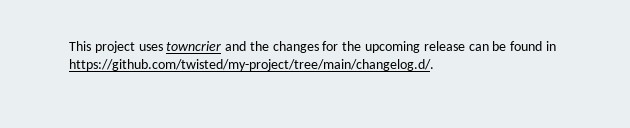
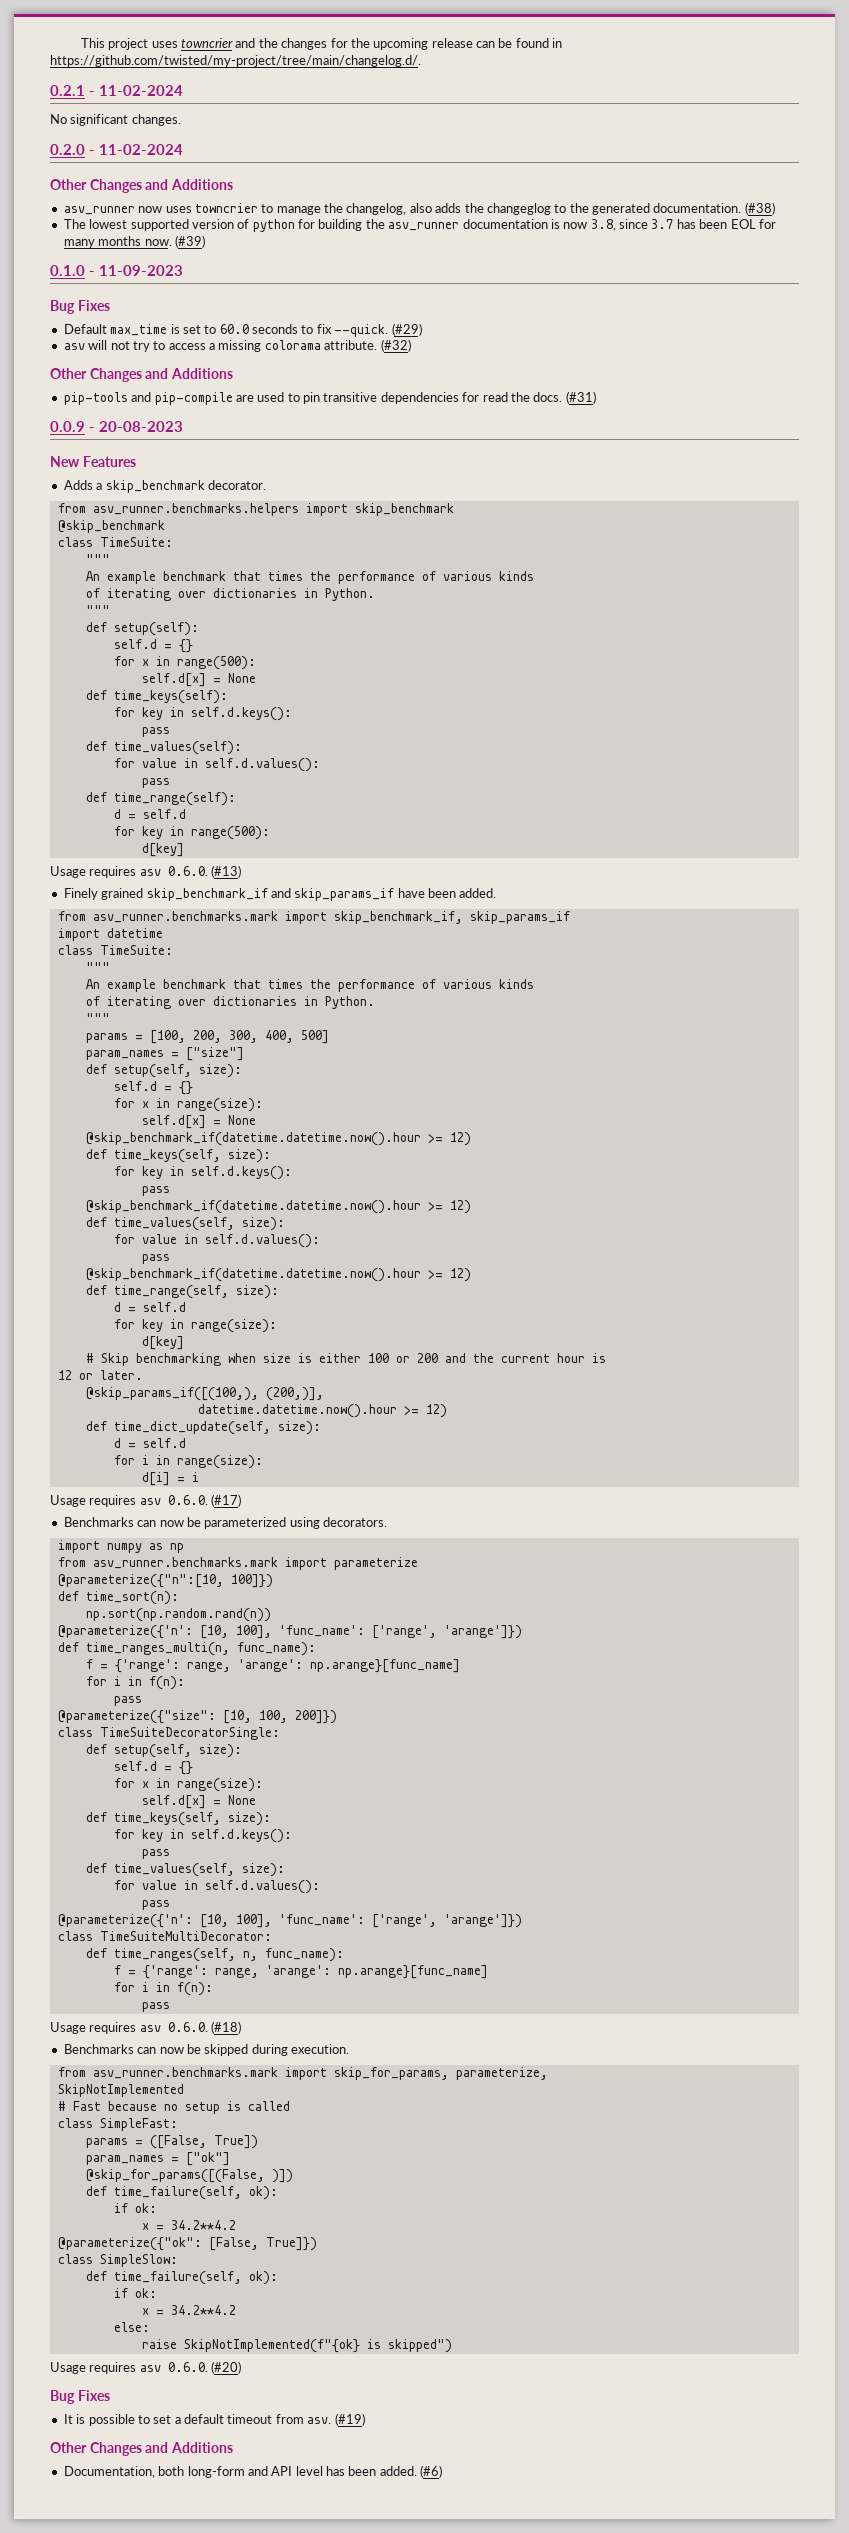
+ 0.2.1 - 11-02-2024
+ No significant changes.
+ 0.2.0 - 11-02-2024
+ Other Changes and Additions
+ asv_runner now uses towncrier to manage the changelog, also adds the changeglog to the generated documentation. (#38)
+ The lowest supported version of python for building the asv_runner documentation is now 3.8, since 3.7 has been EOL for many months now. (#39)
+ 0.1.0 - 11-09-2023
+ Bug Fixes
+ Default max_time is set to 60.0 seconds to fix --quick. (#29)
+ asv will not try to access a missing colorama attribute. (#32)
+ Other Changes and Additions
+ pip-tools and pip-compile are used to pin transitive dependencies for read the docs. (#31)
+ 0.0.9 - 20-08-2023
+ New Features
+ Adds a skip_benchmark decorator.
+ from asv_runner.benchmarks.helpers import skip_benchmark
+ @skip_benchmark
+ class TimeSuite:
+ """
+ An example benchmark that times the performance of various kinds
+ of iterating over dictionaries in Python.
+ """
+ def setup(self):
+ self.d = {}
+ for x in range(500):
+ self.d[x] = None
+ def time_keys(self):
+ for key in self.d.keys():
+ pass
+ def time_values(self):
+ for value in self.d.values():
+ pass
+ def time_range(self):
+ d = self.d
+ for key in range(500):
+ d[key]
+ Usage requires asv 0.6.0. (#13)
+ Finely grained skip_benchmark_if and skip_params_if have been added.
+ from asv_runner.benchmarks.mark import skip_benchmark_if, skip_params_if
+ import datetime
+ class TimeSuite:
+ """
+ An example benchmark that times the performance of various kinds
+ of iterating over dictionaries in Python.
+ """
+ params = [100, 200, 300, 400, 500]
+ param_names = ["size"]
+ def setup(self, size):
+ self.d = {}
+ for x in range(size):
+ self.d[x] = None
+ @skip_benchmark_if(datetime.datetime.now().hour >= 12)
+ def time_keys(self, size):
+ for key in self.d.keys():
+ pass
+ @skip_benchmark_if(datetime.datetime.now().hour >= 12)
+ def time_values(self, size):
+ for value in self.d.values():
+ pass
+ @skip_benchmark_if(datetime.datetime.now().hour >= 12)
+ def time_range(self, size):
+ d = self.d
+ for key in range(size):
+ d[key]
+ # Skip benchmarking when size is either 100 or 200 and the current hour is
+ 12 or later.
+ @skip_params_if([(100,), (200,)],
+ datetime.datetime.now().hour >= 12)
+ def time_dict_update(self, size):
+ d = self.d
+ for i in range(size):
+ d[i] = i
+ Usage requires asv 0.6.0. (#17)
+ Benchmarks can now be parameterized using decorators.
+ import numpy as np
+ from asv_runner.benchmarks.mark import parameterize
+ @parameterize({"n":[10, 100]})
+ def time_sort(n):
+ np.sort(np.random.rand(n))
+ @parameterize({'n': [10, 100], 'func_name': ['range', 'arange']})
+ def time_ranges_multi(n, func_name):
+ f = {'range': range, 'arange': np.arange}[func_name]
+ for i in f(n):
+ pass
+ @parameterize({"size": [10, 100, 200]})
+ class TimeSuiteDecoratorSingle:
+ def setup(self, size):
+ self.d = {}
+ for x in range(size):
+ self.d[x] = None
+ def time_keys(self, size):
+ for key in self.d.keys():
+ pass
+ def time_values(self, size):
+ for value in self.d.values():
+ pass
+ @parameterize({'n': [10, 100], 'func_name': ['range', 'arange']})
+ class TimeSuiteMultiDecorator:
+ def time_ranges(self, n, func_name):
+ f = {'range': range, 'arange': np.arange}[func_name]
+ for i in f(n):
+ pass
+ Usage requires asv 0.6.0. (#18)
+ Benchmarks can now be skipped during execution.
+ from asv_runner.benchmarks.mark import skip_for_params, parameterize,
+ SkipNotImplemented
+ # Fast because no setup is called
+ class SimpleFast:
+ params = ([False, True])
+ param_names = ["ok"]
+ @skip_for_params([(False, )])
+ def time_failure(self, ok):
+ if ok:
+ x = 34.2**4.2
+ @parameterize({"ok": [False, True]})
+ class SimpleSlow:
+ def time_failure(self, ok):
+ if ok:
+ x = 34.2**4.2
+ else:
+ raise SkipNotImplemented(f"{ok} is skipped")
+ Usage requires asv 0.6.0. (#20)
+ Bug Fixes
+ It is possible to set a default timeout from asv. (#19)
+ Other Changes and Additions
+ Documentation, both long-form and API level has been added. (#6)

